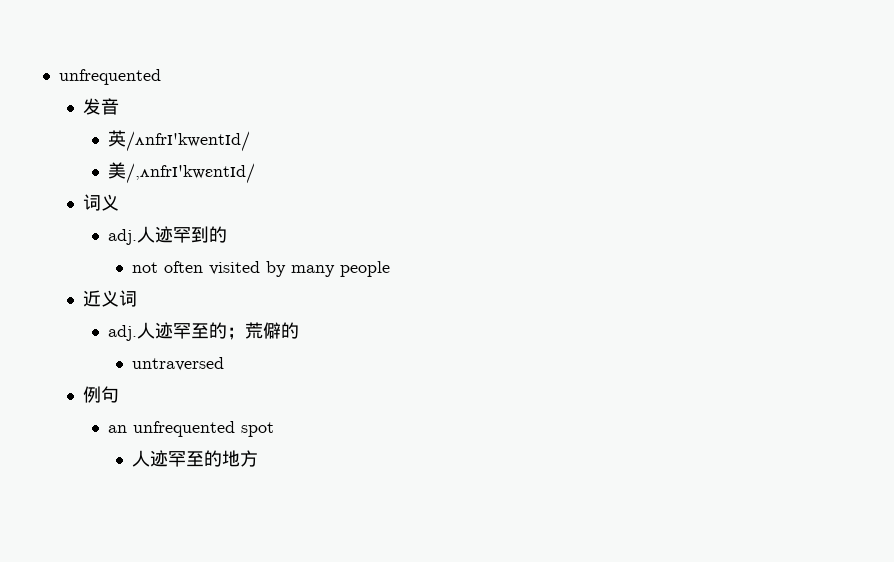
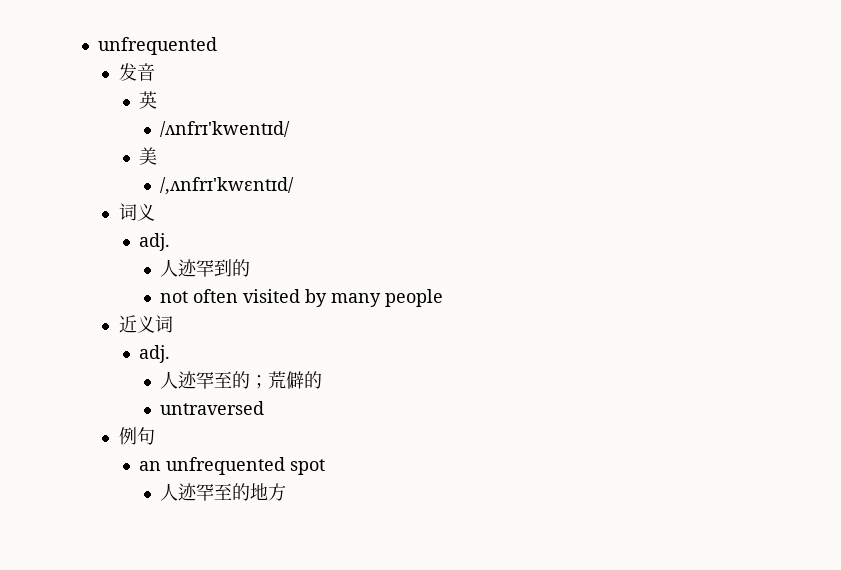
- 英/ʌnfrɪ'kwentɪd/
+ 英
+ /ʌnfrɪ'kwentɪd/
- 美/,ʌnfrɪ'kwɛntɪd/
+ 美
+ /,ʌnfrɪ'kwɛntɪd/
  词义
- adj.人迹罕到的
+ adj.
+ 人迹罕到的
  近义词
- adj.人迹罕至的；荒僻的
+ adj.
+ 人迹罕至的；荒僻的

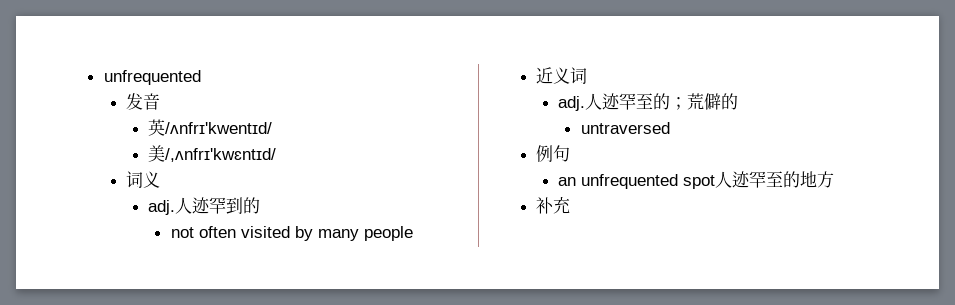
- 英
- /ʌnfrɪ'kwentɪd/
+ 英/ʌnfrɪ'kwentɪd/
- 美
- /,ʌnfrɪ'kwɛntɪd/
+ 美/,ʌnfrɪ'kwɛntɪd/
  词义
- adj.
- 人迹罕到的
+ adj.人迹罕到的
  近义词
- adj.
- 人迹罕至的；荒僻的
+ adj.人迹罕至的；荒僻的
- an unfrequented spot
- 人迹罕至的地方
+ an unfrequented spot人迹罕至的地方
+ 补充

